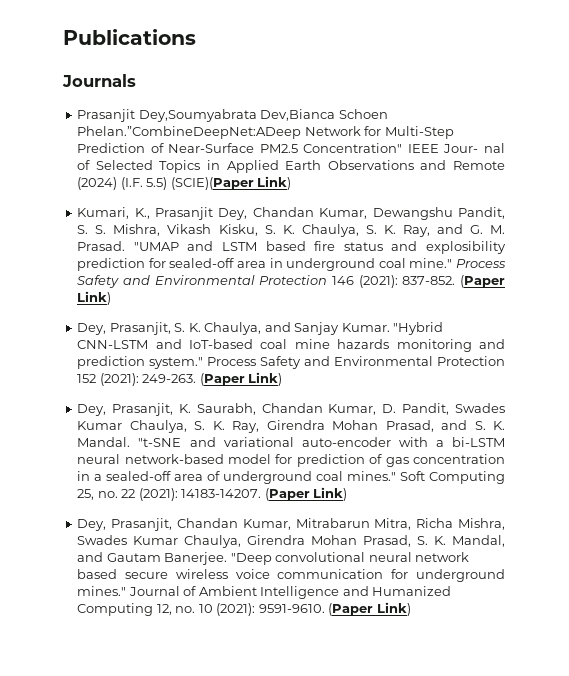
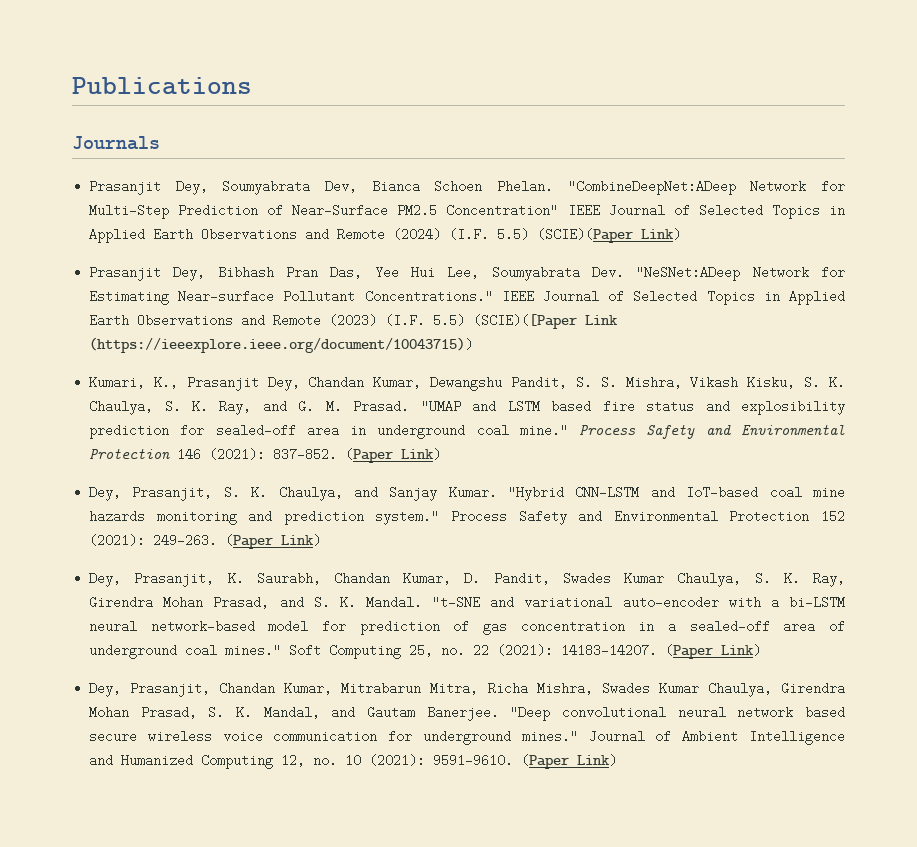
- Prasanjit Dey,Soumyabrata Dev,Bianca Schoen Phelan.”CombineDeepNet:ADeep Network for Multi-Step Prediction of Near-Surface PM2.5 Concentration" IEEE Jour- nal of Selected Topics in Applied Earth Observations and Remote (2024) (I.F. 5.5) (SCIE)(Paper Link)
+ Prasanjit Dey, Soumyabrata Dev, Bianca Schoen Phelan. "CombineDeepNet:ADeep Network for Multi-Step Prediction of Near-Surface PM2.5 Concentration" IEEE Journal of Selected Topics in Applied Earth Observations and Remote (2024) (I.F. 5.5) (SCIE)(Paper Link)
+ Prasanjit Dey, Bibhash Pran Das, Yee Hui Lee, Soumyabrata Dev. "NeSNet:ADeep Network for Estimating Near-surface Pollutant Concentrations." IEEE Journal of Selected Topics in Applied Earth Observations and Remote (2023) (I.F. 5.5) (SCIE)([Paper Link (https://ieeexplore.ieee.org/document/10043715))

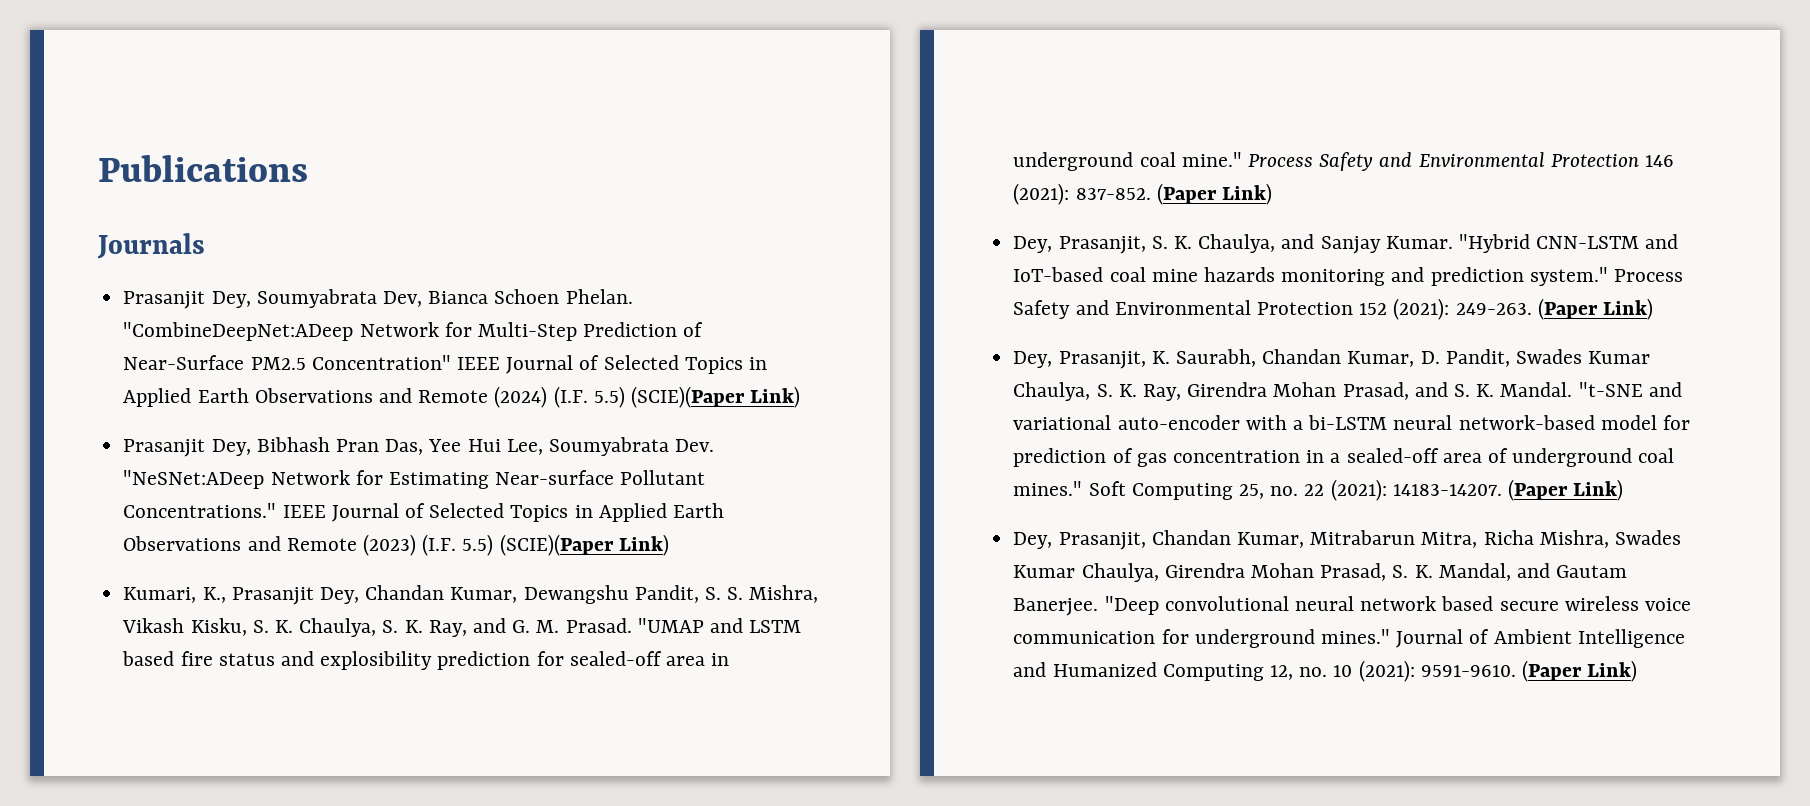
- IEEE Journal of Selected Topics in Applied Earth Observations and Remote (2023) (I.F. 5.5) (SCIE)([Paper Link (https://ieeexplore.ieee.org/document/10043715))
+ IEEE Journal of Selected Topics in Applied Earth Observations and Remote (2023) (I.F. 5.5) (SCIE)(Paper Link)

